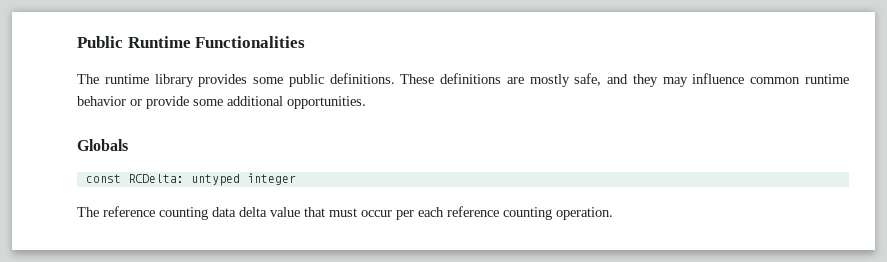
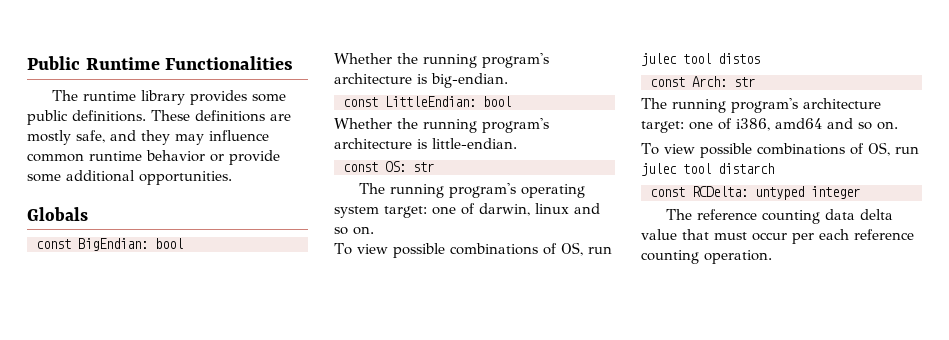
+ const BigEndian: bool
+ Whether the running program's architecture is big-endian.
+ const LittleEndian: bool
+ Whether the running program's architecture is little-endian.
+ const OS: str
+ The running program's operating system target: one of darwin, linux and so on.
+ To view possible combinations of OS, run julec tool distos
+ const Arch: str
+ The running program's architecture target: one of i386, amd64 and so on.
+ To view possible combinations of OS, run julec tool distarch

